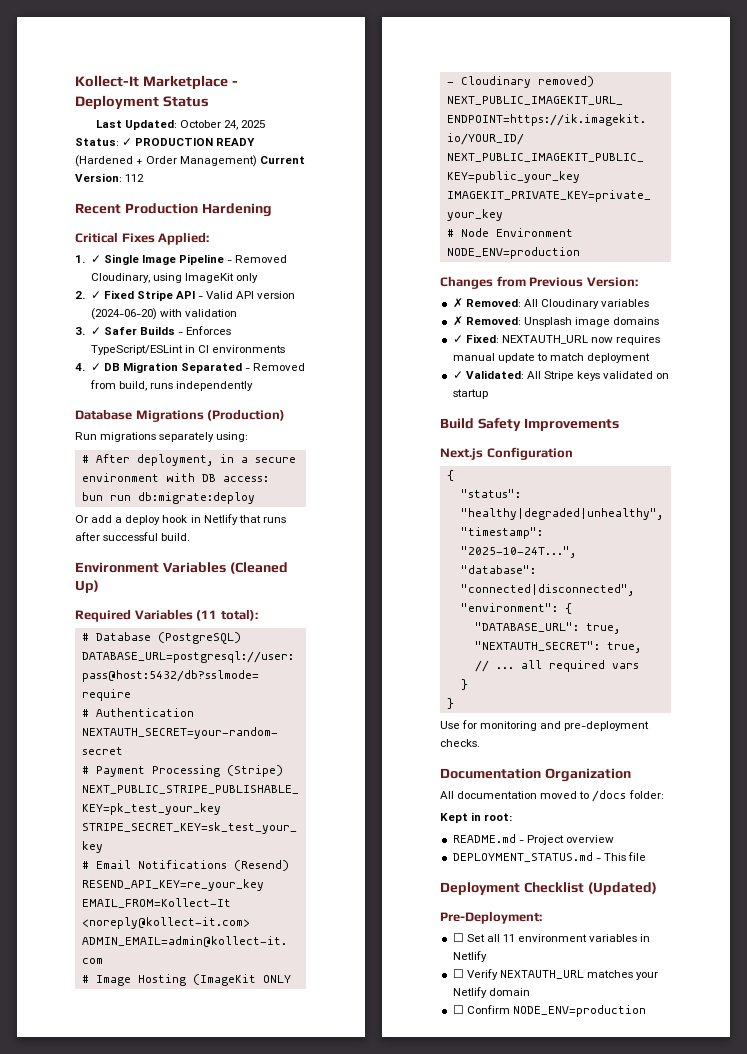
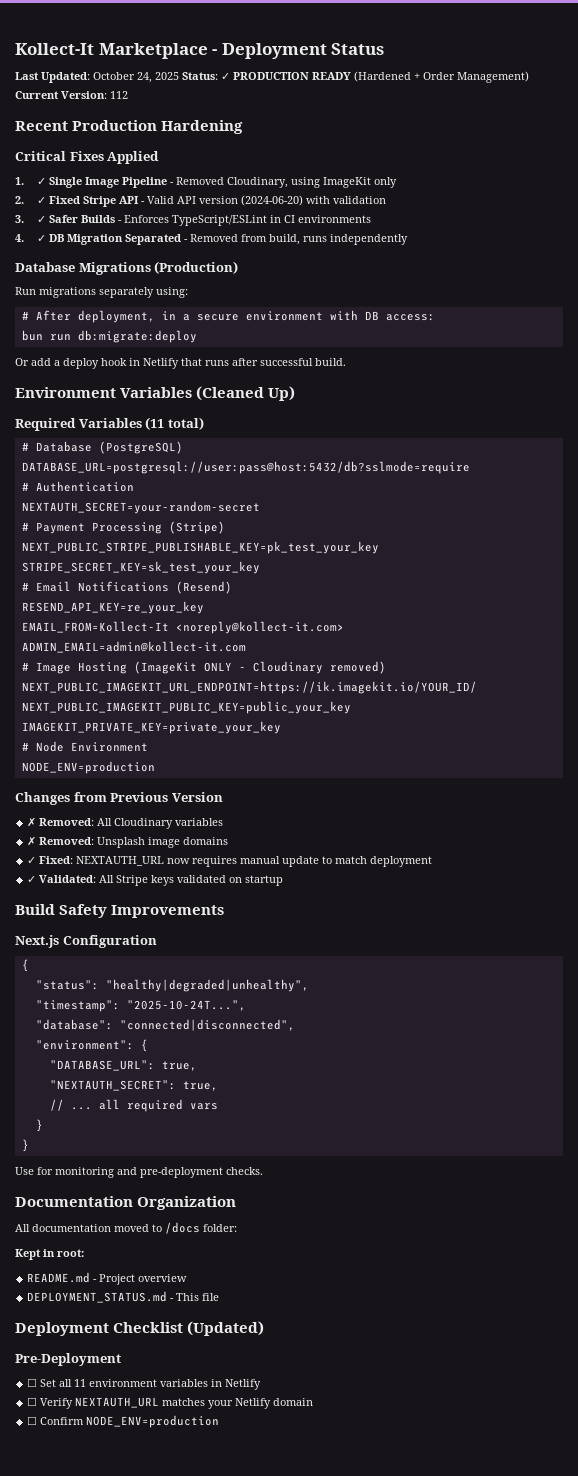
- Critical Fixes Applied:
+ Critical Fixes Applied
- Required Variables (11 total):
+ Required Variables (11 total)
- Changes from Previous Version:
+ Changes from Previous Version
- Pre-Deployment:
+ Pre-Deployment

